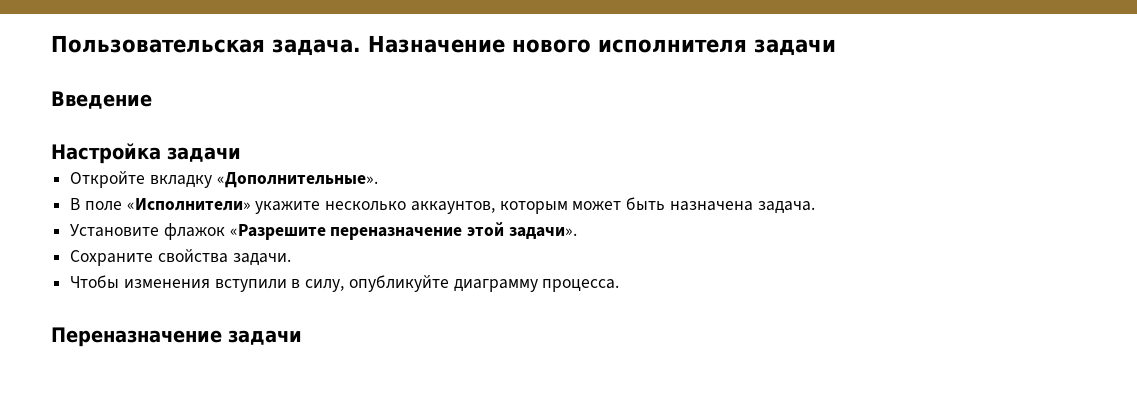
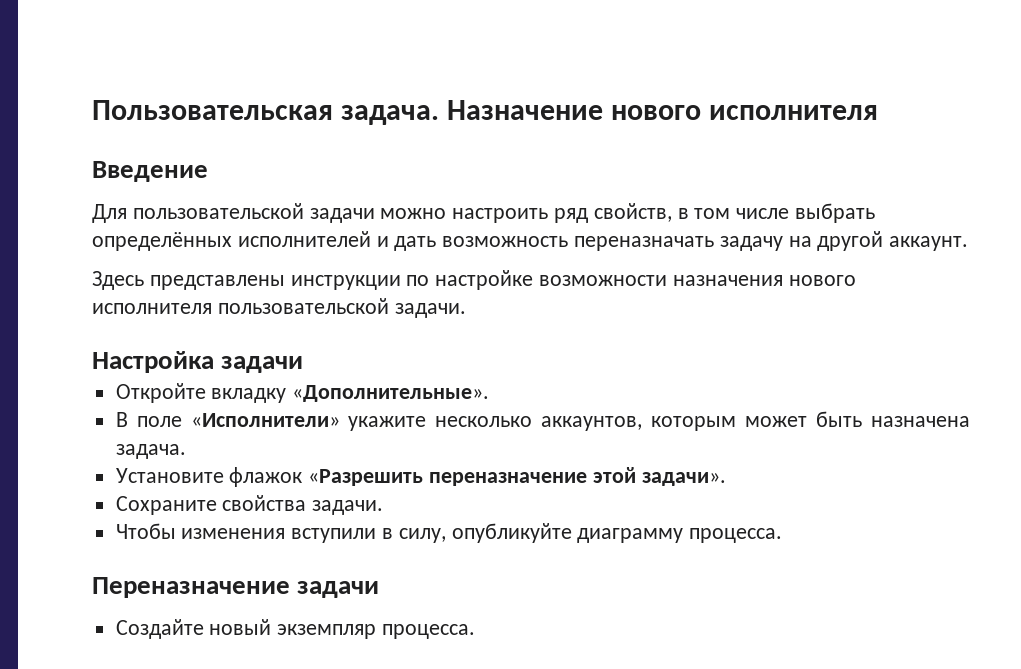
- Назначение нового исполнителя задачи
+ Назначение нового исполнителя
+ Для пользовательской задачи можно настроить ряд свойств, в том числе выбрать определённых исполнителей и дать возможность переназначать задачу на другой аккаунт.
+ Здесь представлены инструкции по настройке возможности назначения нового исполнителя пользовательской задачи.
- Установите флажок «Разрешите переназначение этой задачи».
+ Установите флажок «Разрешить переназначение этой задачи».
+ Создайте новый экземпляр процесса.

